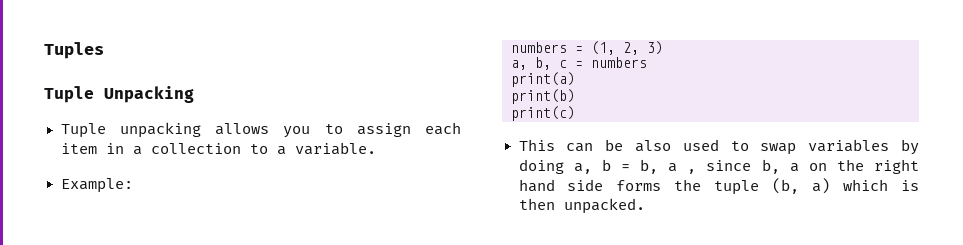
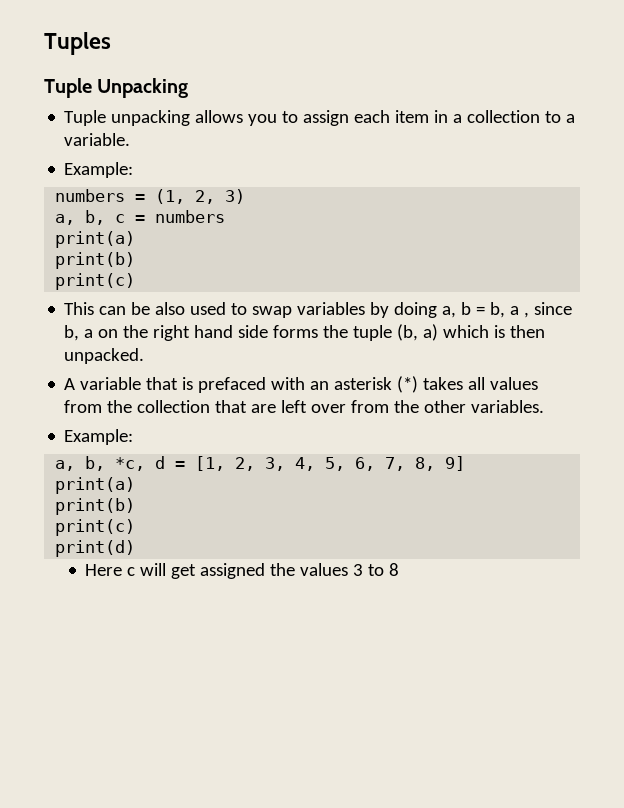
+ A variable that is prefaced with an asterisk (*) takes all values from the collection that are left over from the other variables.
+ Example:
+ a, b, *c, d = [1, 2, 3, 4, 5, 6, 7, 8, 9]
+ print(a)
+ print(b)
+ print(c)
+ print(d)
+ Here c will get assigned the values 3 to 8

